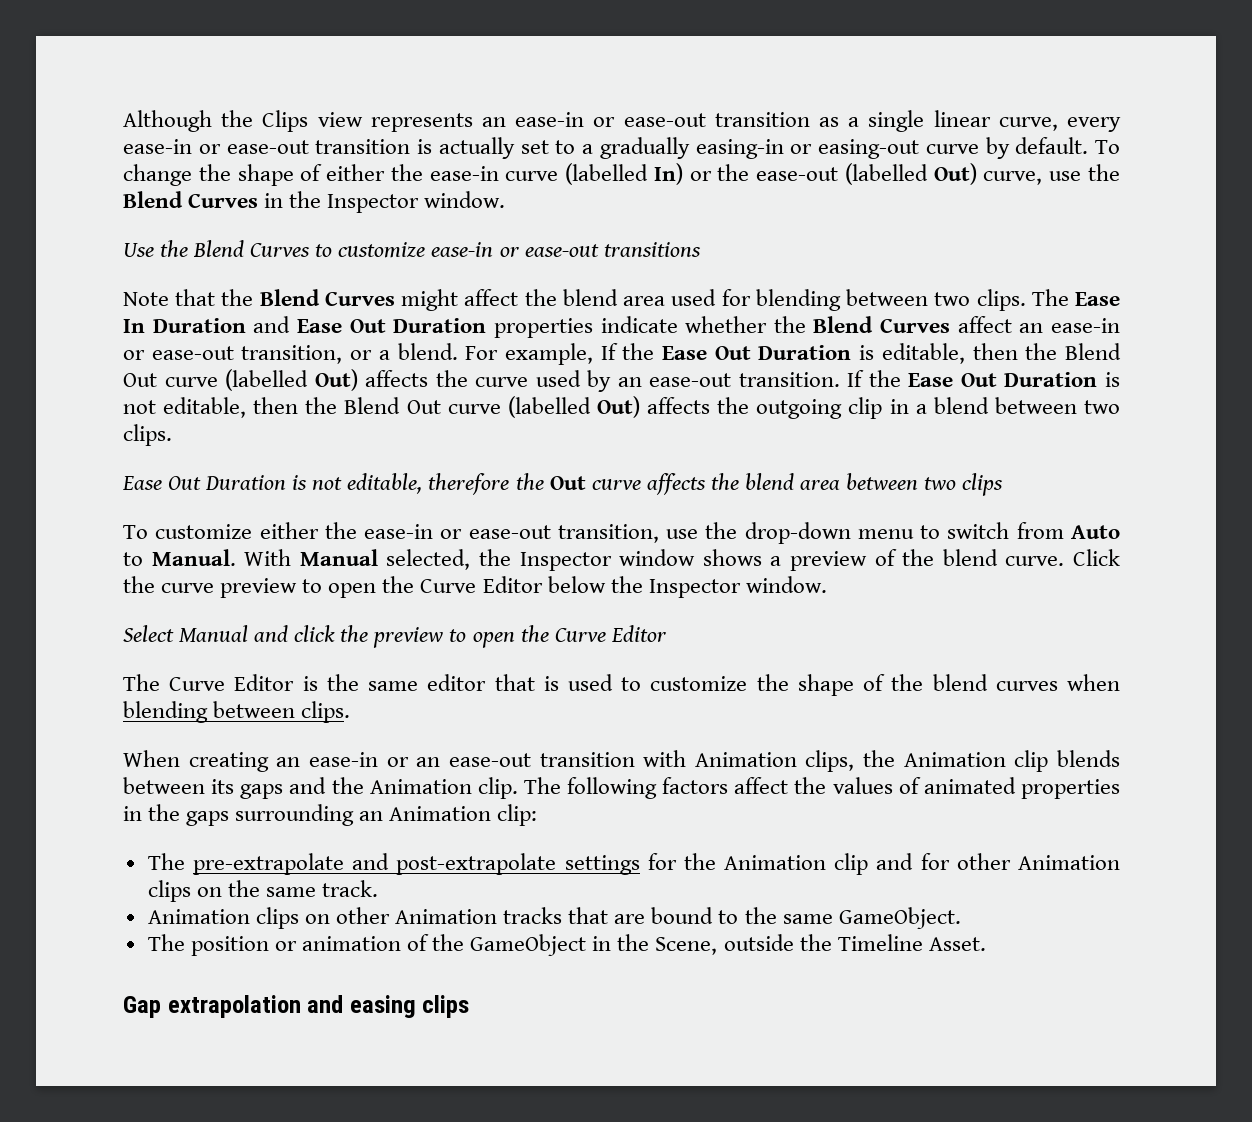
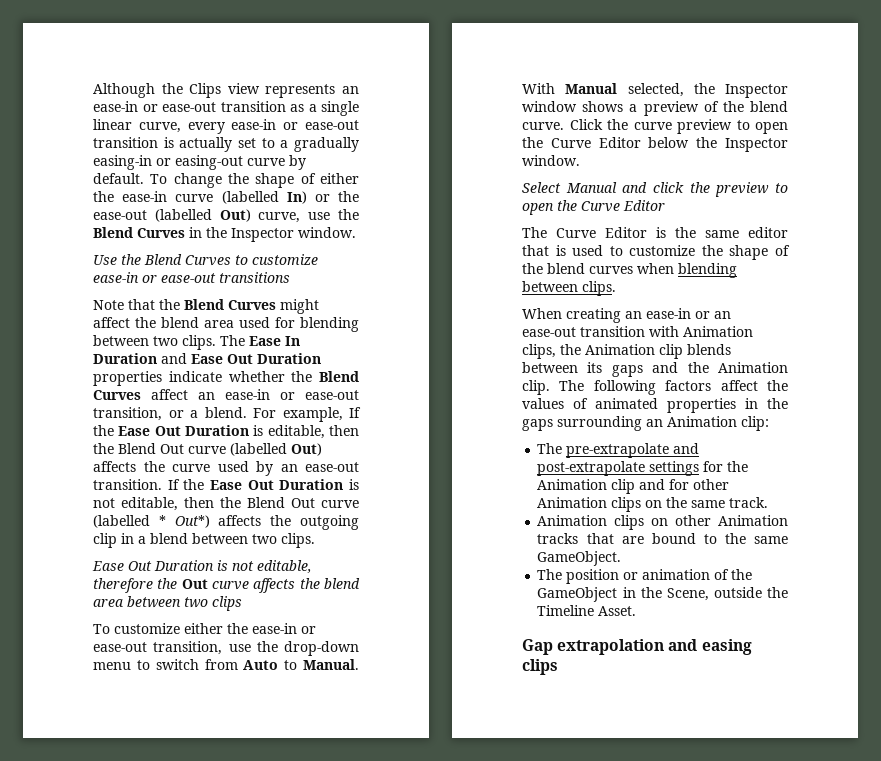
- If the Ease Out Duration is not editable, then the Blend Out curve (labelled Out) affects the outgoing clip in a blend between two clips.
+ If the Ease Out Duration is not editable, then the Blend Out curve (labelled * Out*) affects the outgoing clip in a blend between two clips.

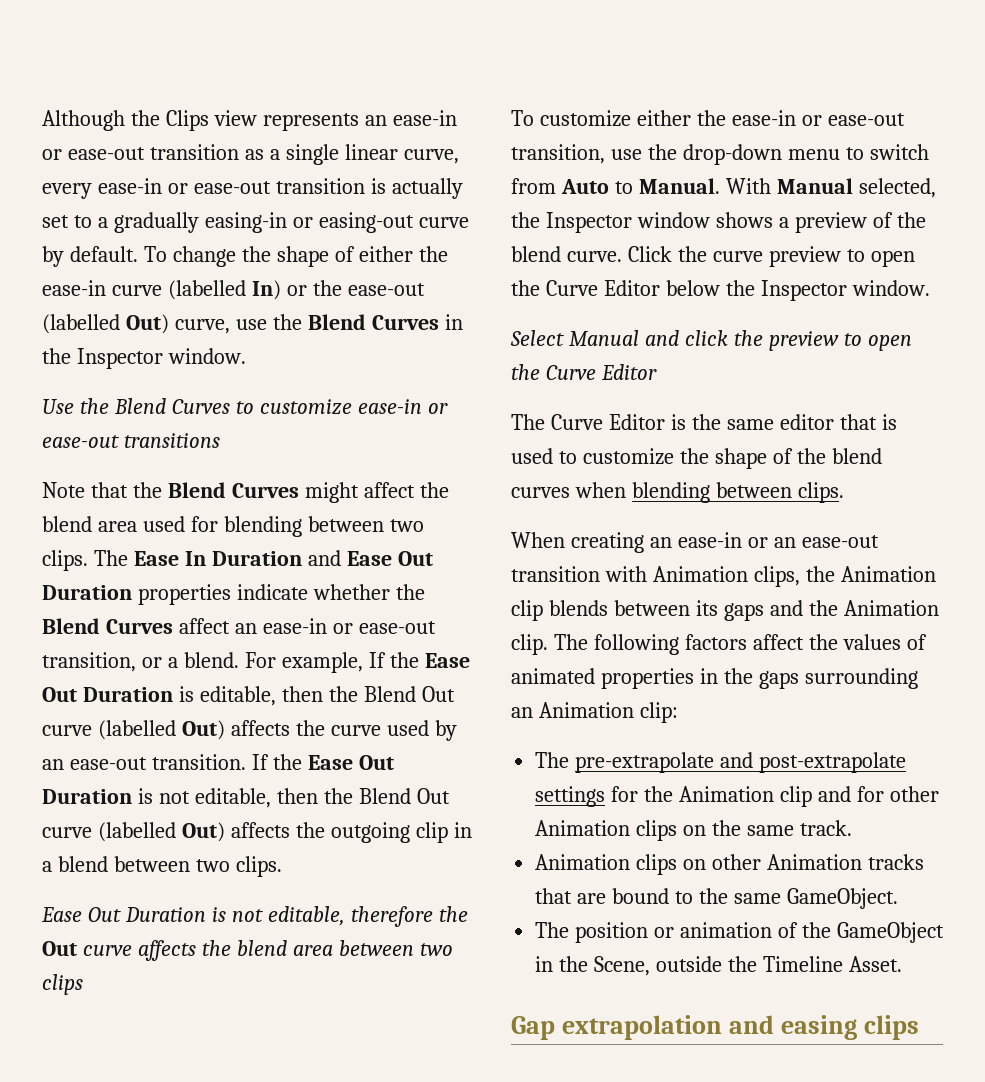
- If the Ease Out Duration is not editable, then the Blend Out curve (labelled * Out*) affects the outgoing clip in a blend between two clips.
+ If the Ease Out Duration is not editable, then the Blend Out curve (labelled Out) affects the outgoing clip in a blend between two clips.

